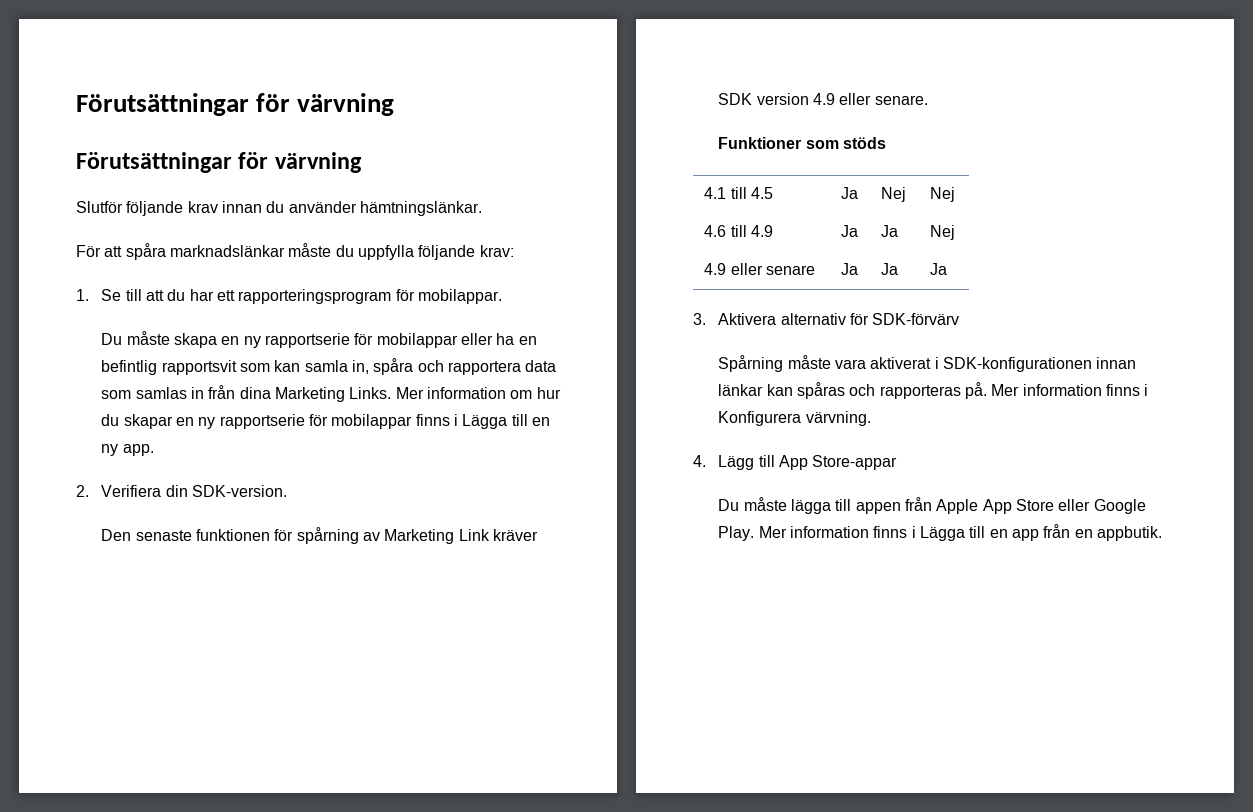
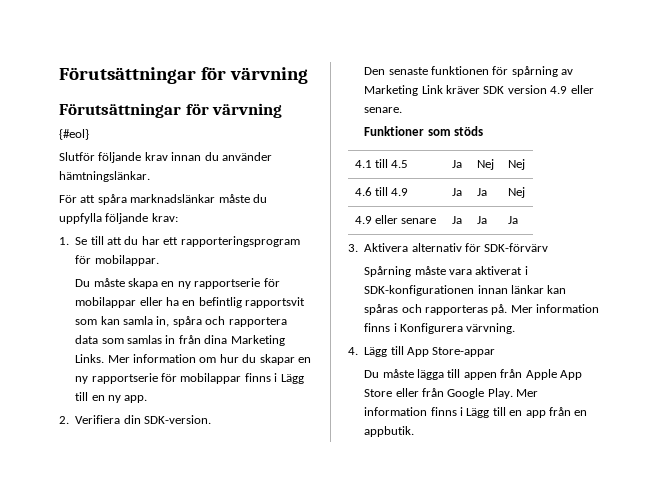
+ {#eol}
- Mer information om hur du skapar en ny rapportserie för mobilappar finns i Lägga till en ny app.
+ Mer information om hur du skapar en ny rapportserie för mobilappar finns i Lägg till en ny app.
- Du måste lägga till appen från Apple App Store eller Google Play.
+ Du måste lägga till appen från Apple App Store eller från Google Play.
- Mer information finns i Lägga till en app från en appbutik.
+ Mer information finns i Lägg till en app från en appbutik.

